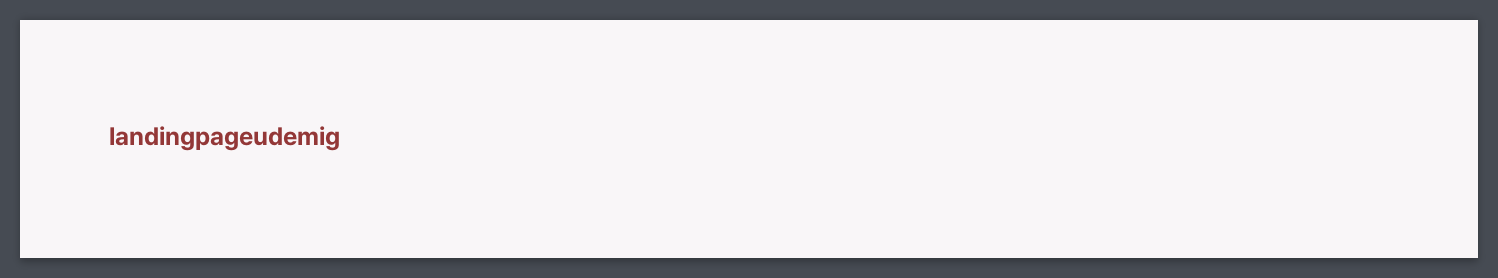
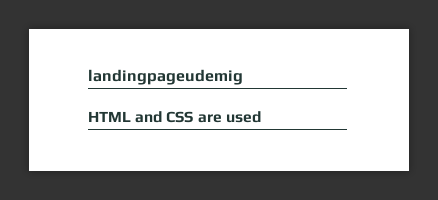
+ HTML and CSS are used

